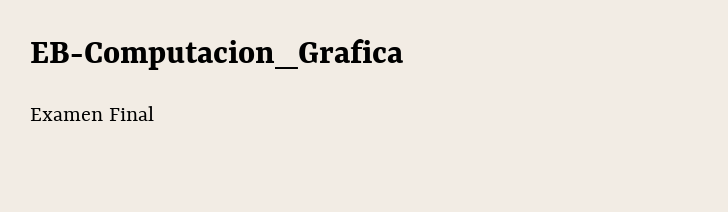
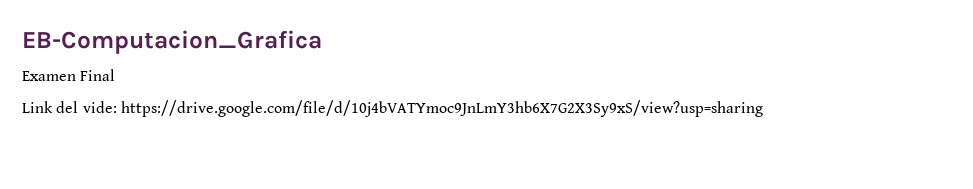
+ Link del vide: https://drive.google.com/file/d/10j4bVATYmoc9JnLmY3hb6X7G2X3Sy9xS/view?usp=sharing

